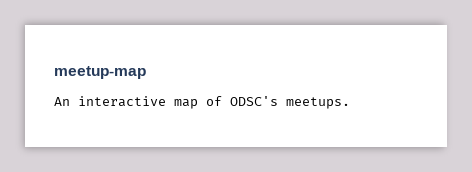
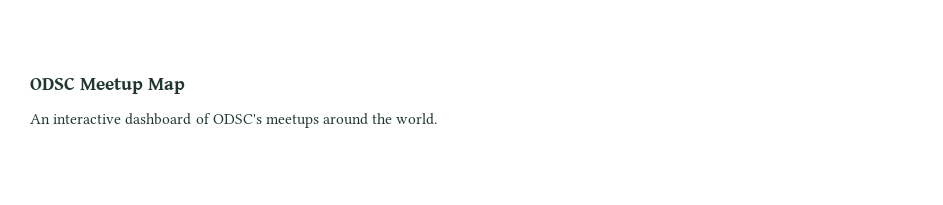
- meetup-map
+ ODSC Meetup Map
- An interactive map of ODSC's meetups.
+ An interactive dashboard of ODSC's meetups around the world.

